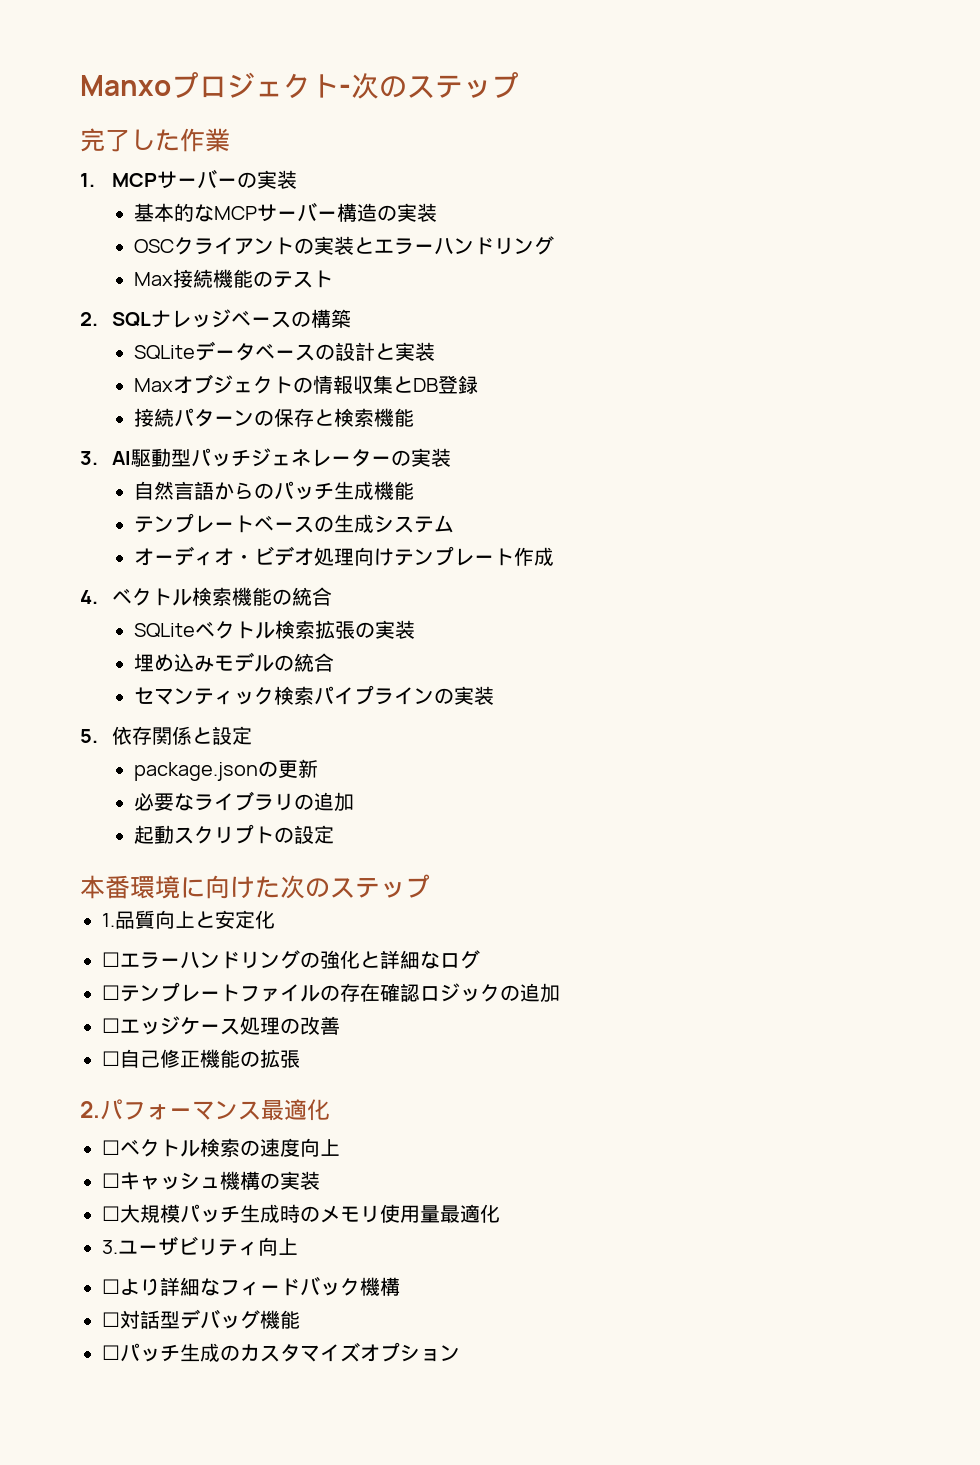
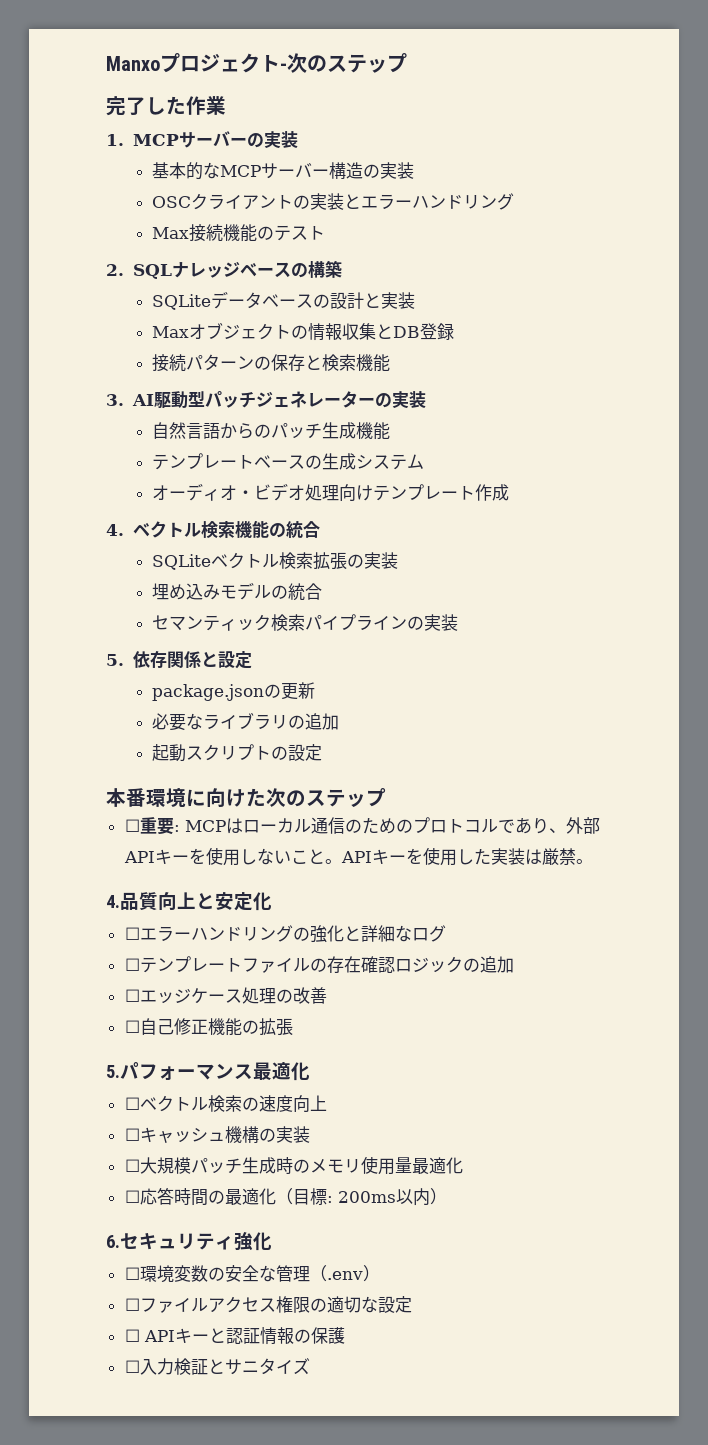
- 1.品質向上と安定化
+ ☐重要: MCPはローカル通信のためのプロトコルであり、外部APIキーを使用しないこと。APIキーを使用した実装は厳禁。
+ 4.品質向上と安定化
- 2.パフォーマンス最適化
+ 5.パフォーマンス最適化
- 3.ユーザビリティ向上
- ☐より詳細なフィードバック機構
- ☐対話型デバッグ機能
- ☐パッチ生成のカスタマイズオプション
+ ☐応答時間の最適化（目標: 200ms以内）
+ 6.セキュリティ強化
+ ☐環境変数の安全な管理（.env）
+ ☐ファイルアクセス権限の適切な設定
+ ☐ APIキーと認証情報の保護
+ ☐入力検証とサニタイズ

